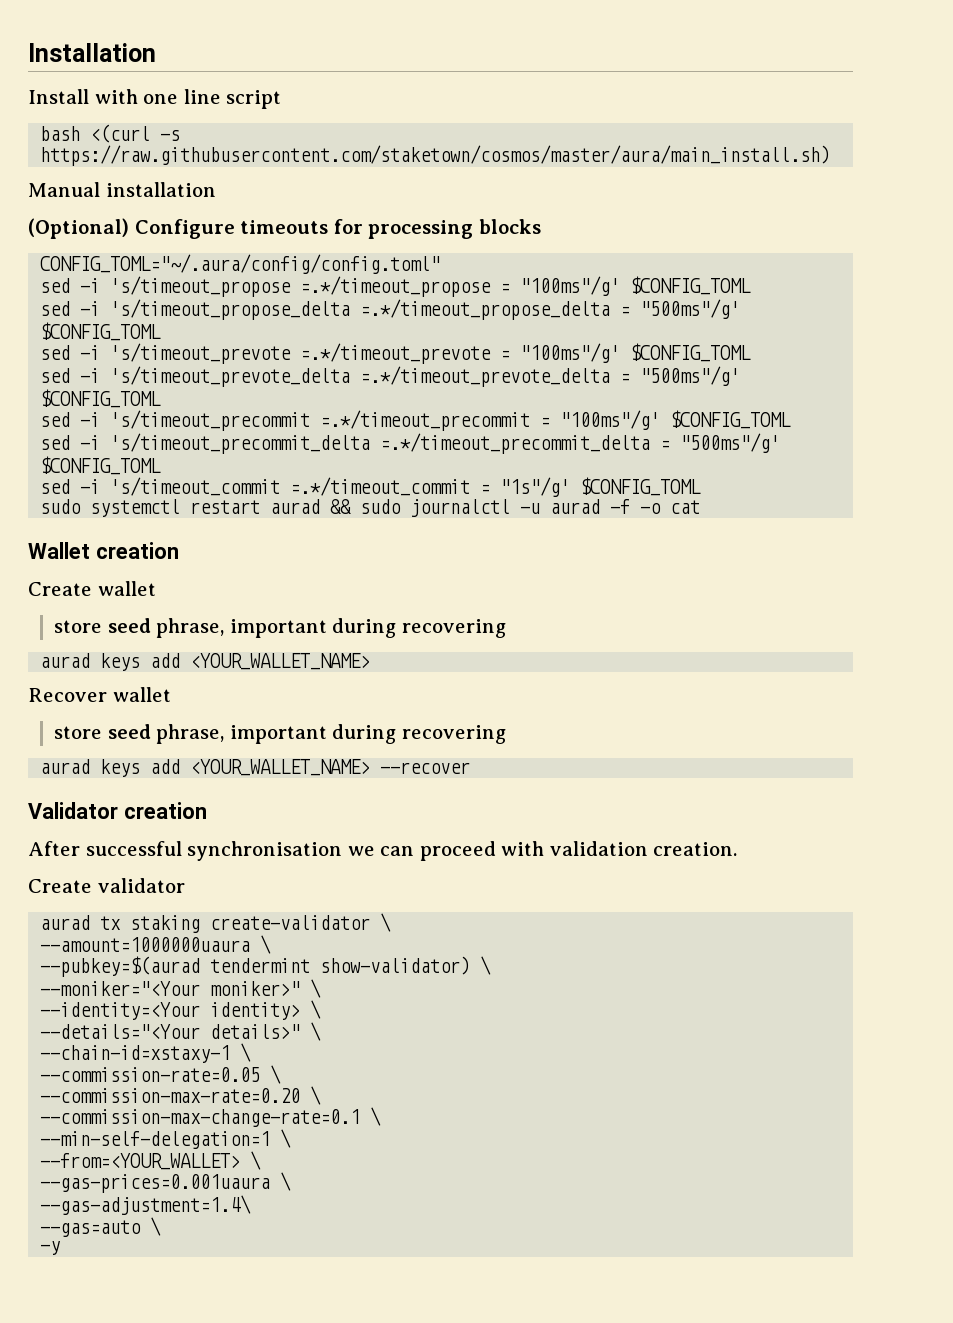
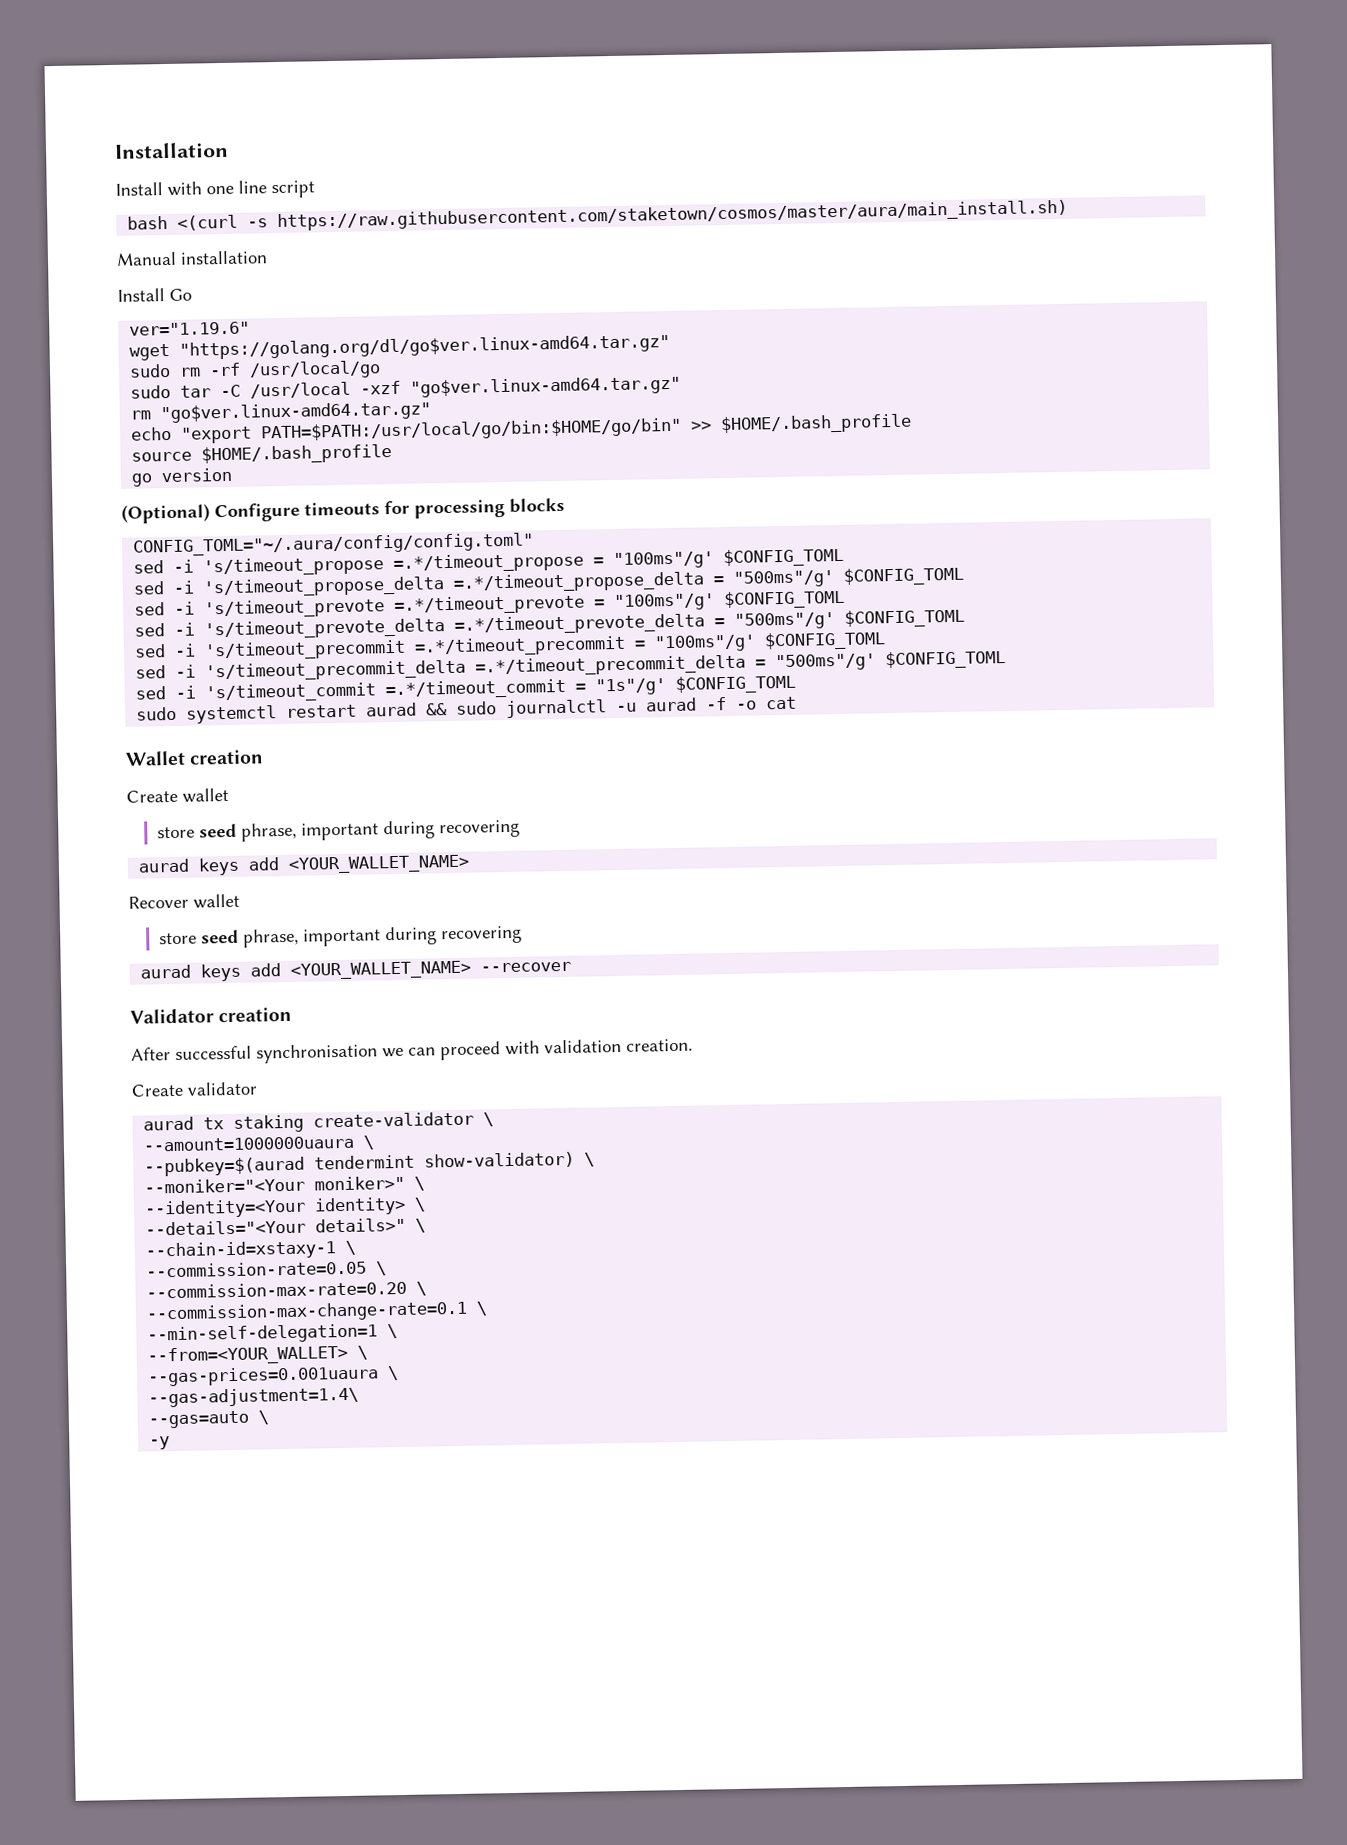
+ Install Go
+ ver="1.19.6"
+ wget "https://golang.org/dl/go$ver.linux-amd64.tar.gz"
+ sudo rm -rf /usr/local/go
+ sudo tar -C /usr/local -xzf "go$ver.linux-amd64.tar.gz"
+ rm "go$ver.linux-amd64.tar.gz"
+ echo "export PATH=$PATH:/usr/local/go/bin:$HOME/go/bin" >> $HOME/.bash_profile
+ source $HOME/.bash_profile
+ go version

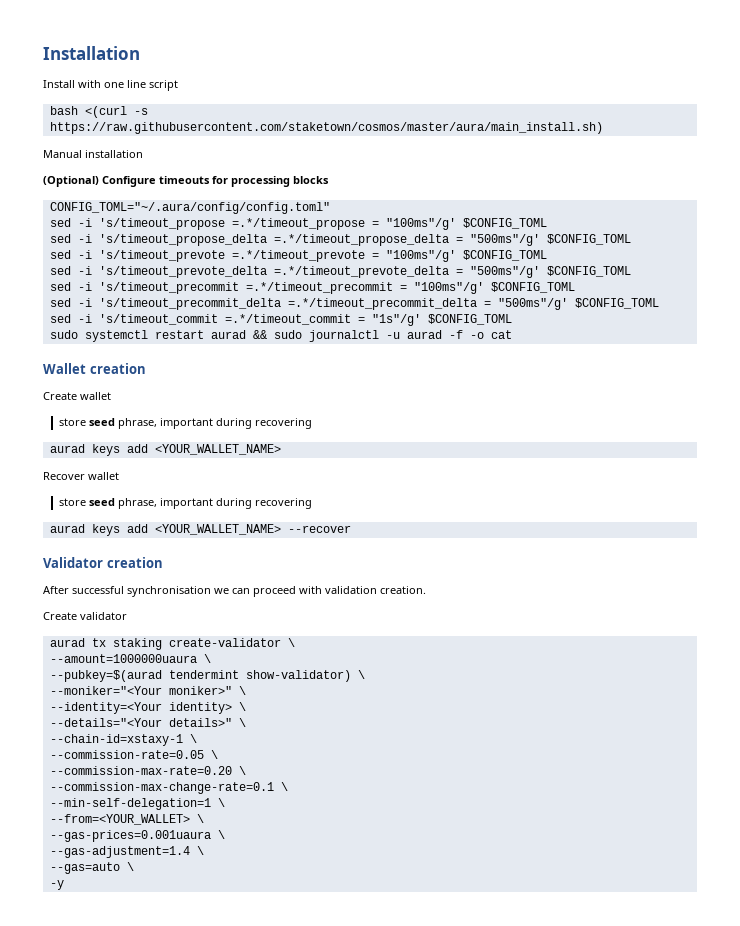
- Install Go
- ver="1.19.6"
- wget "https://golang.org/dl/go$ver.linux-amd64.tar.gz"
- sudo rm -rf /usr/local/go
- sudo tar -C /usr/local -xzf "go$ver.linux-amd64.tar.gz"
- rm "go$ver.linux-amd64.tar.gz"
- echo "export PATH=$PATH:/usr/local/go/bin:$HOME/go/bin" >> $HOME/.bash_profile
- source $HOME/.bash_profile
- go version
- --gas-adjustment=1.4\
+ --gas-adjustment=1.4 \

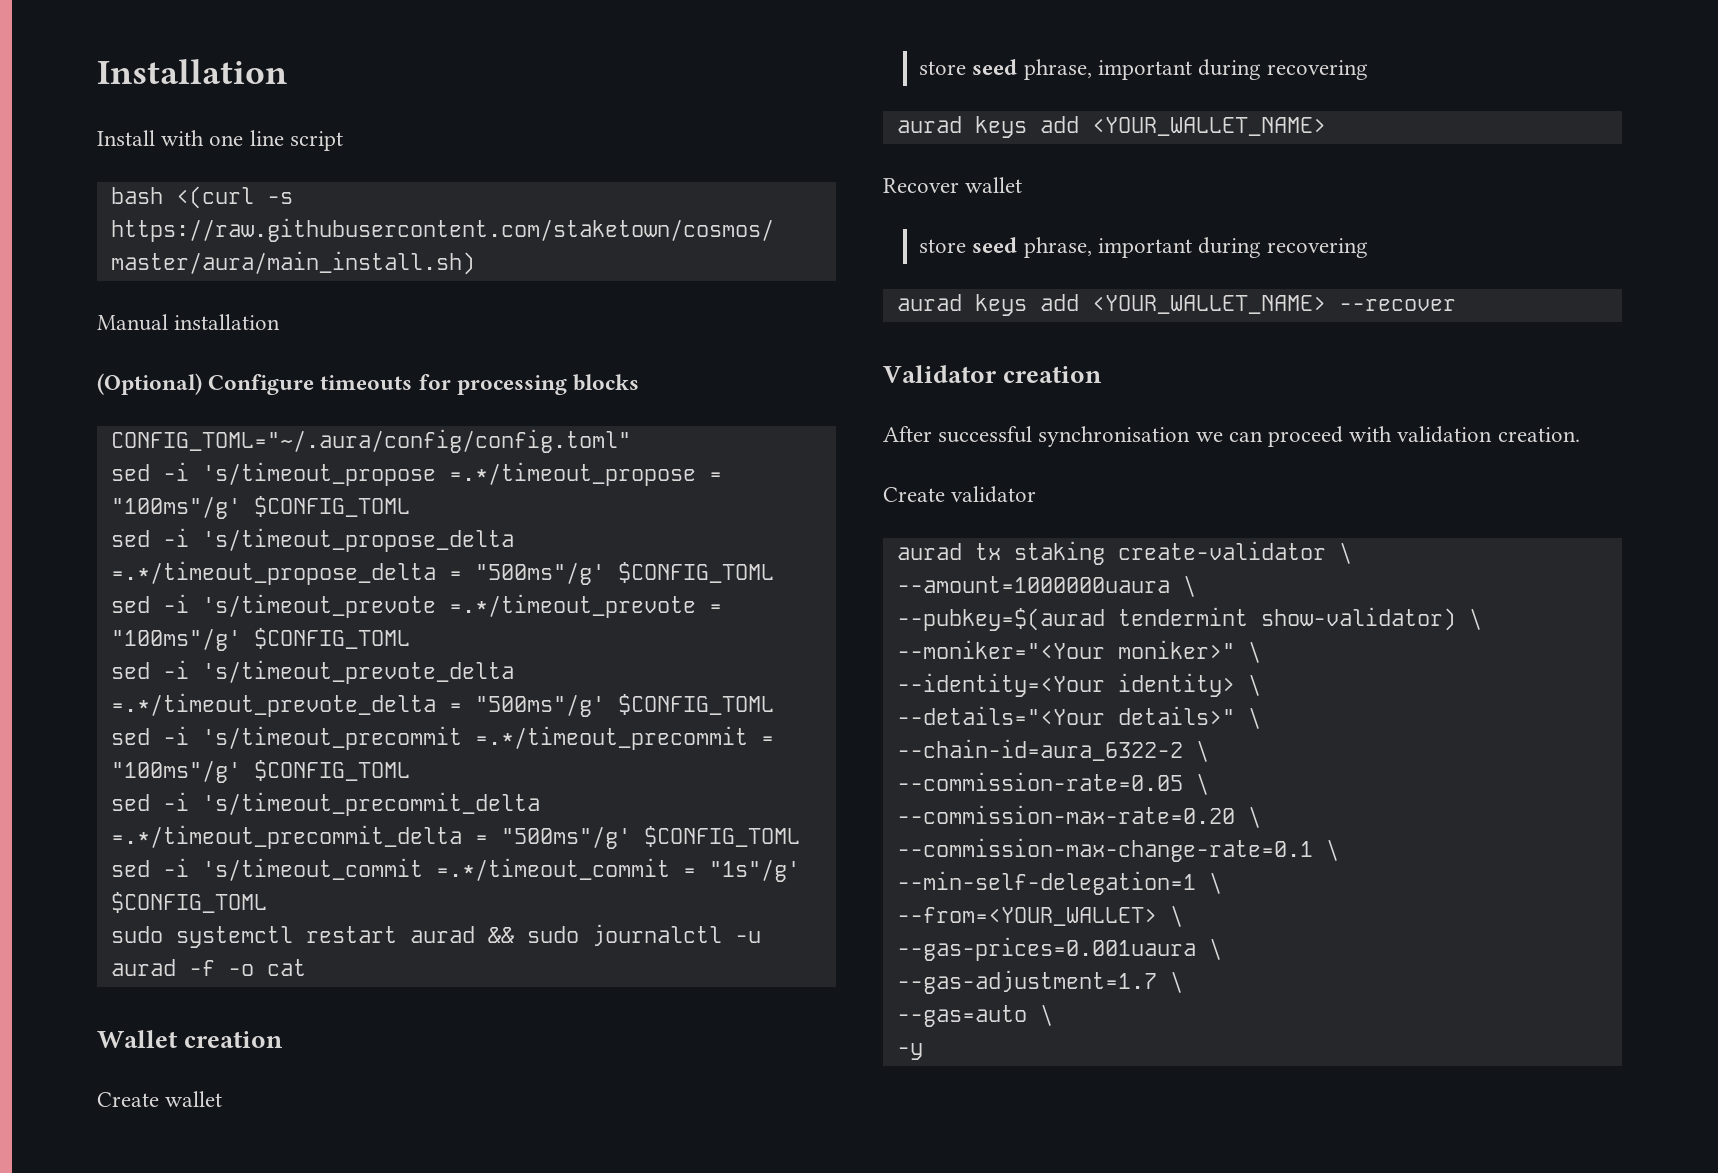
- --chain-id=xstaxy-1 \
+ --chain-id=aura_6322-2 \
- --gas-adjustment=1.4 \
+ --gas-adjustment=1.7 \

